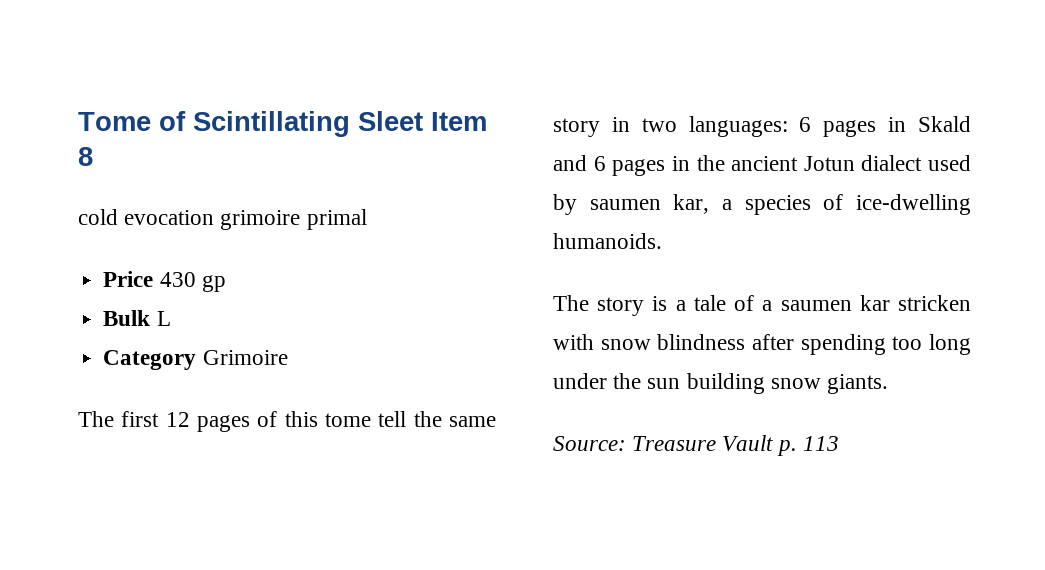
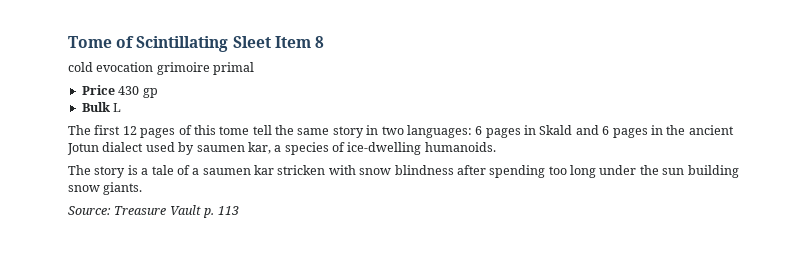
- Category Grimoire

